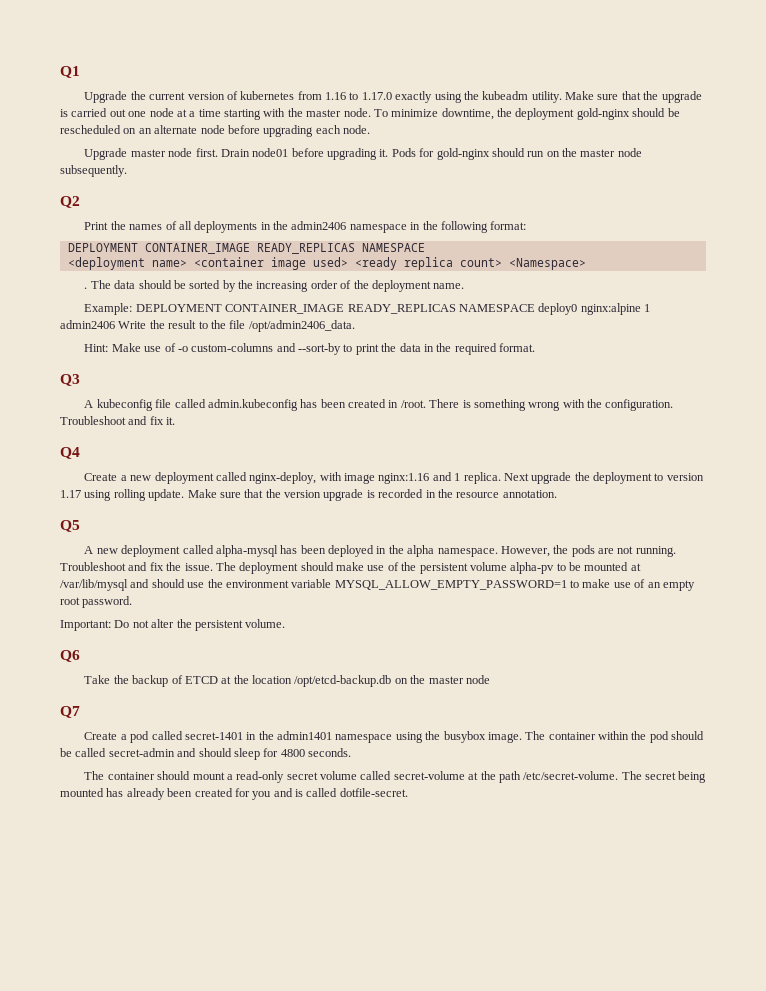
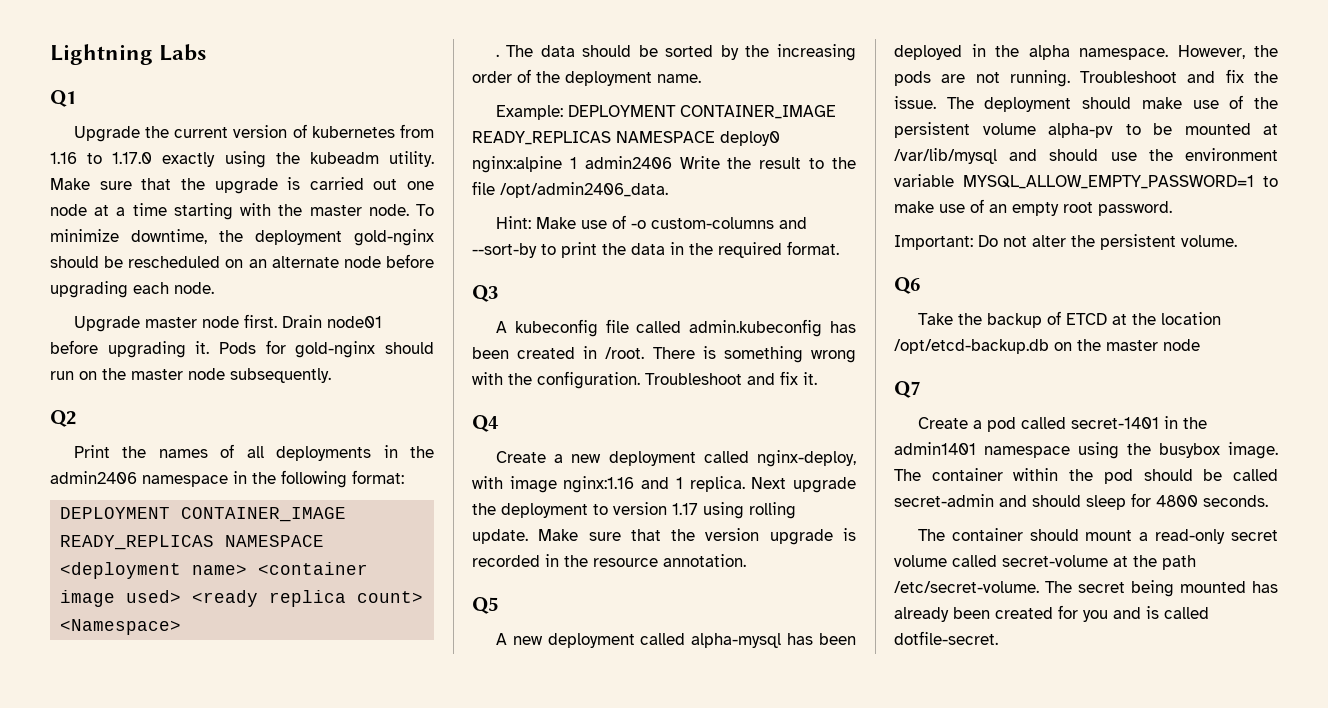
+ Lightning Labs

